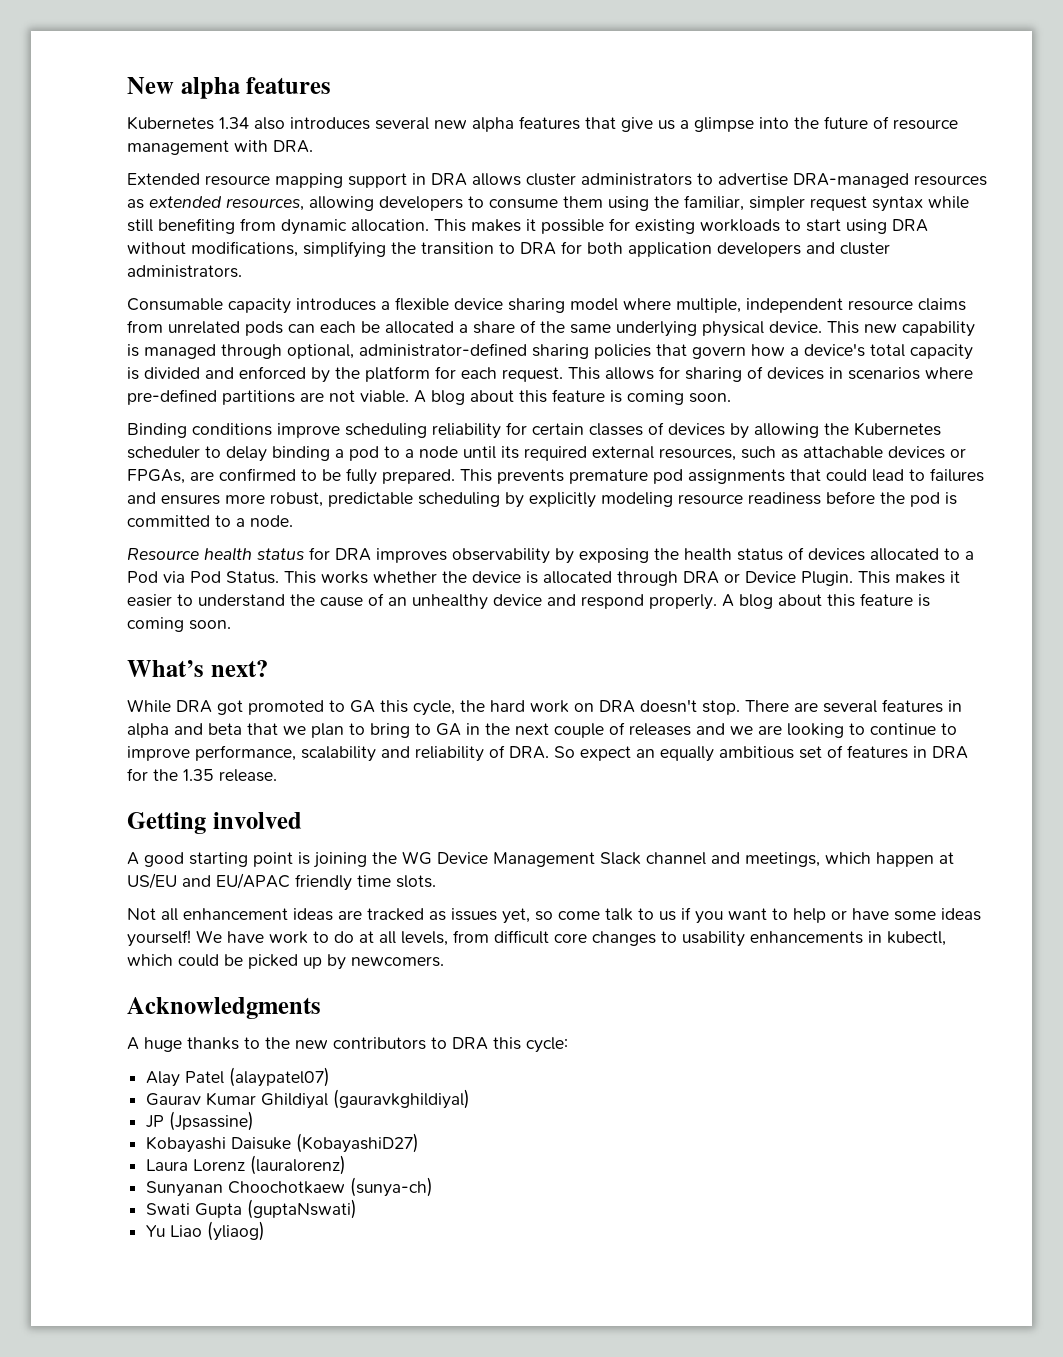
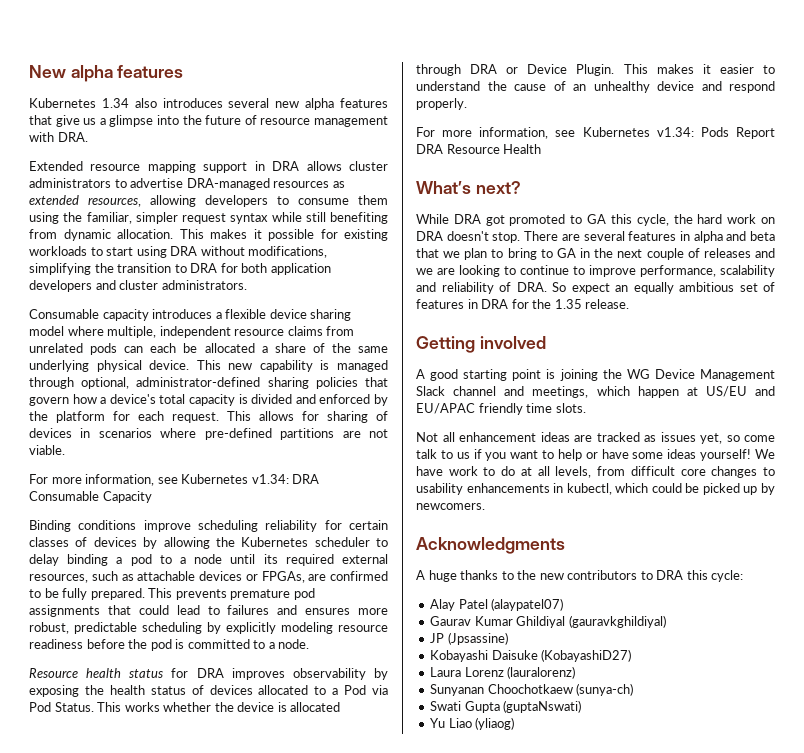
- This allows for sharing of devices in scenarios where pre-defined partitions are not viable. A blog about this feature is coming soon.
+ This allows for sharing of devices in scenarios where pre-defined partitions are not viable.
+ For more information, see Kubernetes v1.34: DRA Consumable Capacity
- This makes it easier to understand the cause of an unhealthy device and respond properly. A blog about this feature is coming soon.
+ This makes it easier to understand the cause of an unhealthy device and respond properly.
+ For more information, see Kubernetes v1.34: Pods Report DRA Resource Health

